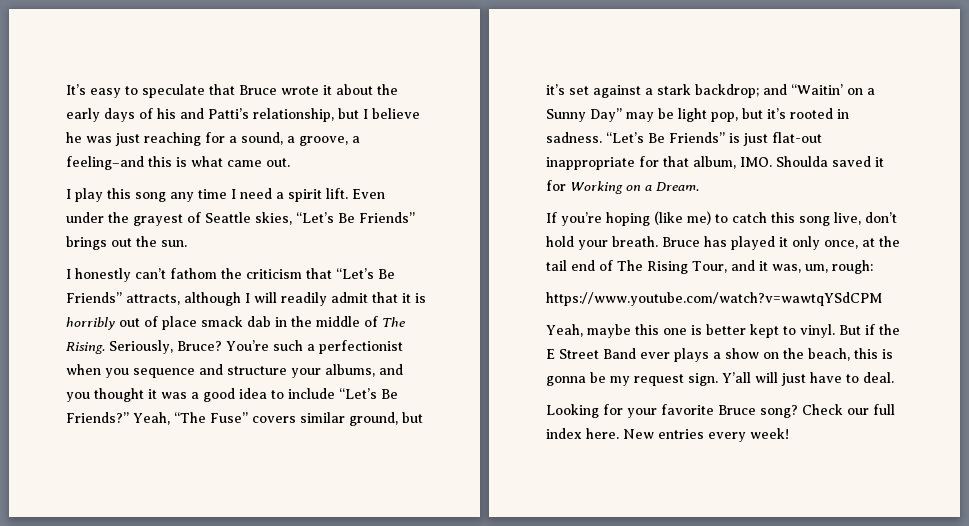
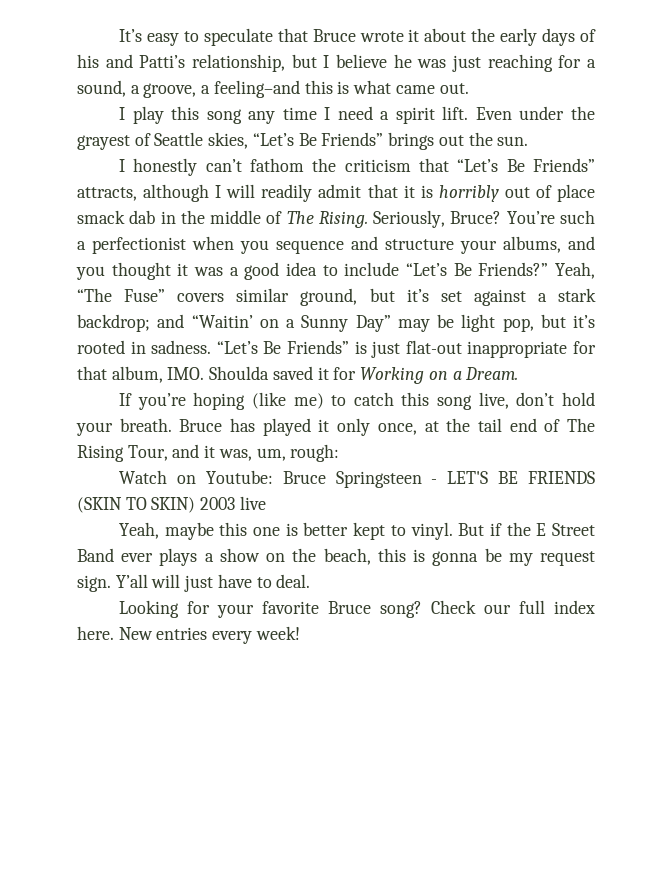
- https://www.youtube.com/watch?v=wawtqYSdCPM
+ Watch on Youtube: Bruce Springsteen - LET'S BE FRIENDS (SKIN TO SKIN) 2003 live

